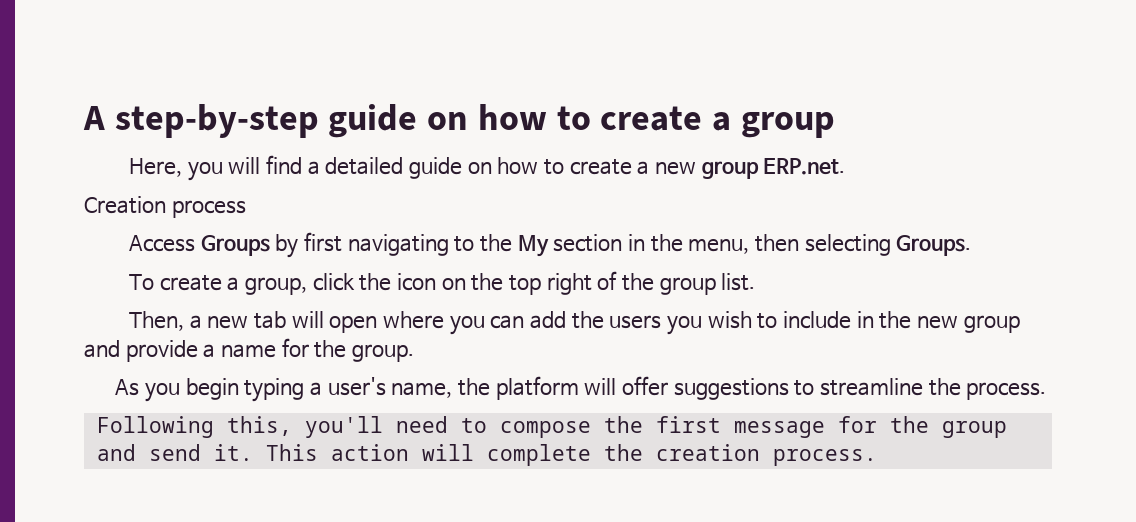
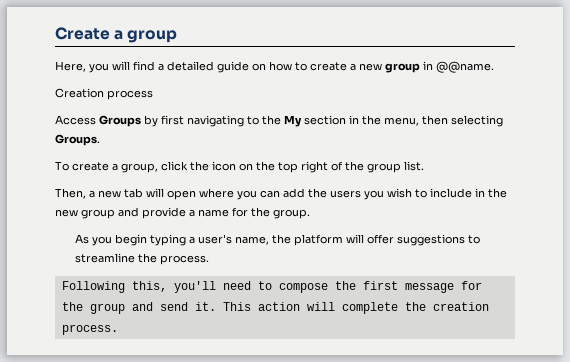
- A step-by-step guide on how to create a group
+ Create a group
- Here, you will find a detailed guide on how to create a new group ERP.net.
+ Here, you will find a detailed guide on how to create a new group in @@name.

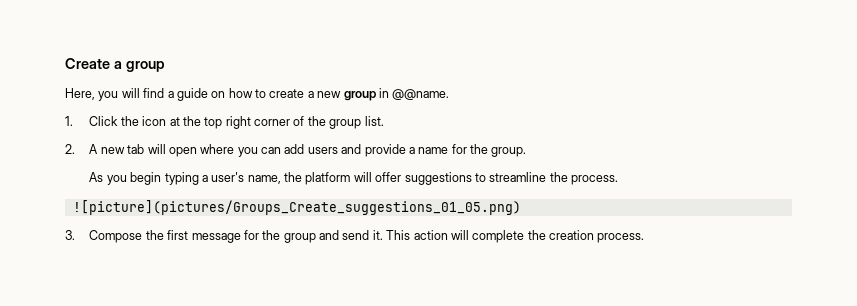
- Here, you will find a detailed guide on how to create a new group in @@name.
+ Here, you will find a guide on how to create a new group in @@name.
- Creation process
- Access Groups by first navigating to the My section in the menu, then selecting Groups.
- To create a group, click the icon on the top right of the group list.
+ 1. Click the icon at the top right corner of the group list.
- Then, a new tab will open where you can add the users you wish to include in the new group and provide a name for the group.
+ 2. A new tab will open where you can add users and provide a name for the group.
- Following this, you'll need to compose the first message for the group and send it.
+ ![picture](pictures/Groups_Create_suggestions_01_05.png)
+ 3. Compose the first message for the group and send it.

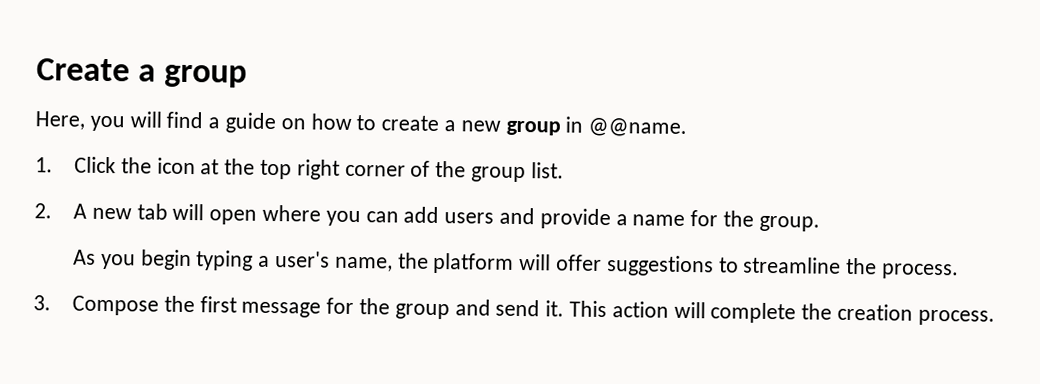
- ![picture](pictures/Groups_Create_suggestions_01_05.png)

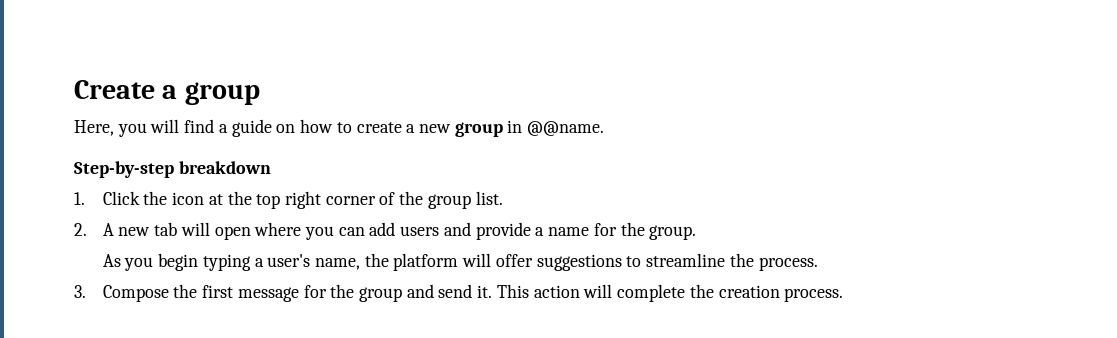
+ Step-by-step breakdown

